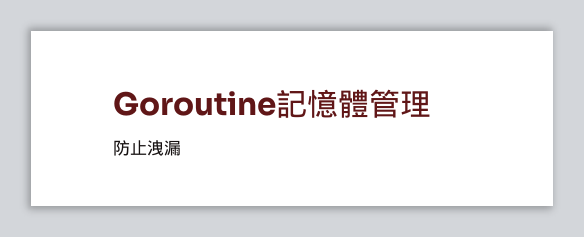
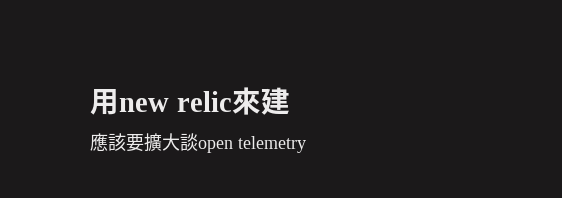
- Goroutine記憶體管理
- 防止洩漏
+ 用new relic來建
+ 應該要擴大談open telemetry

